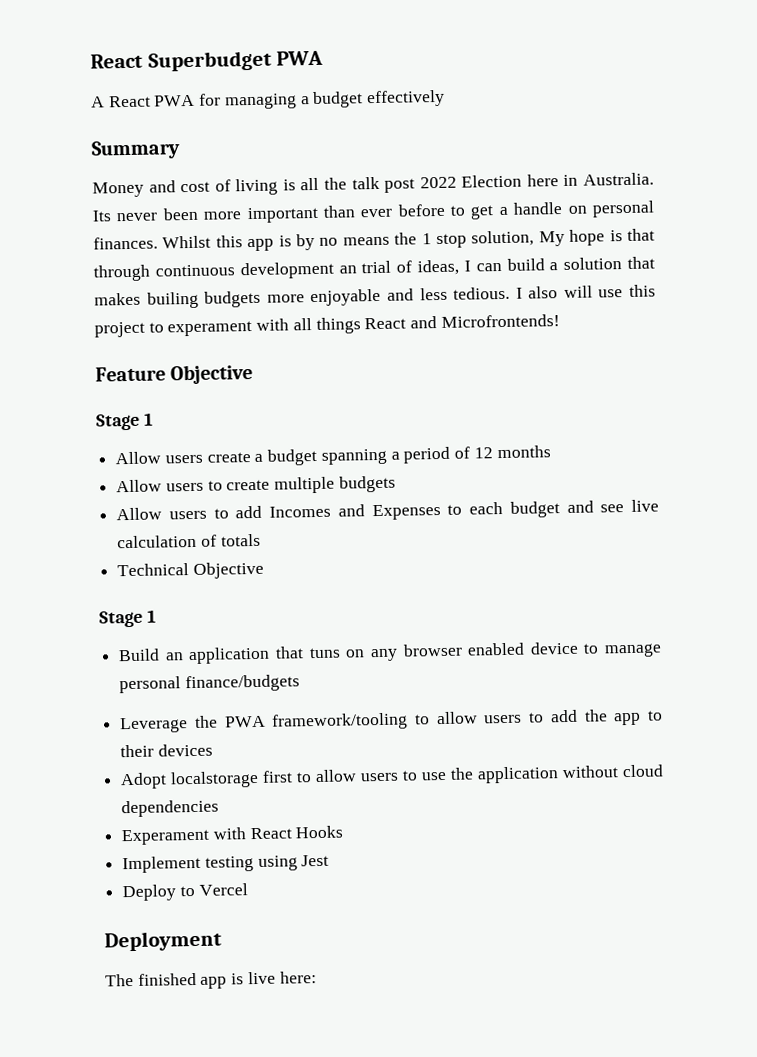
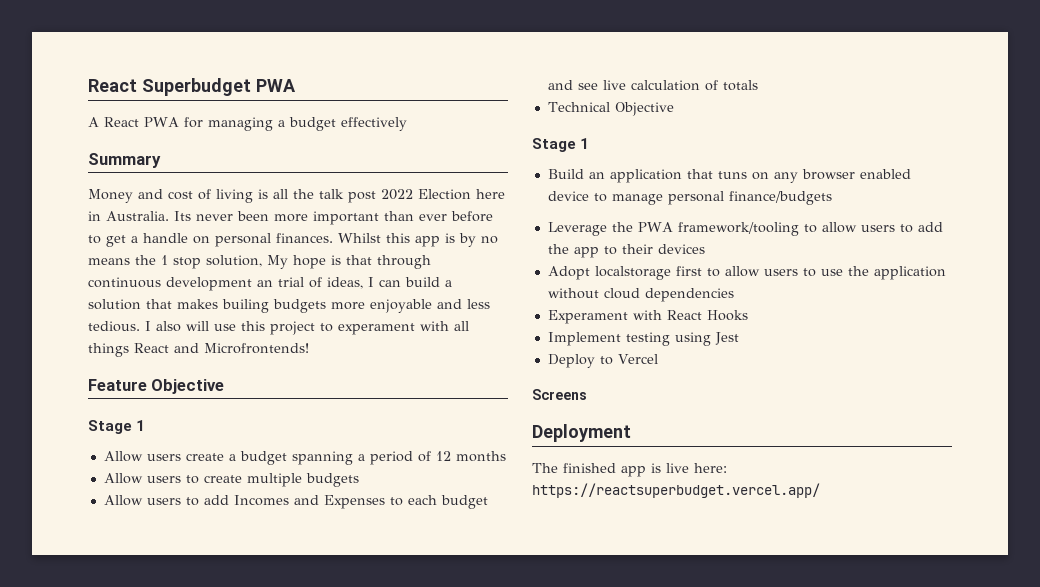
+ Screens
- The finished app is live here:
+ The finished app is live here: https://reactsuperbudget.vercel.app/

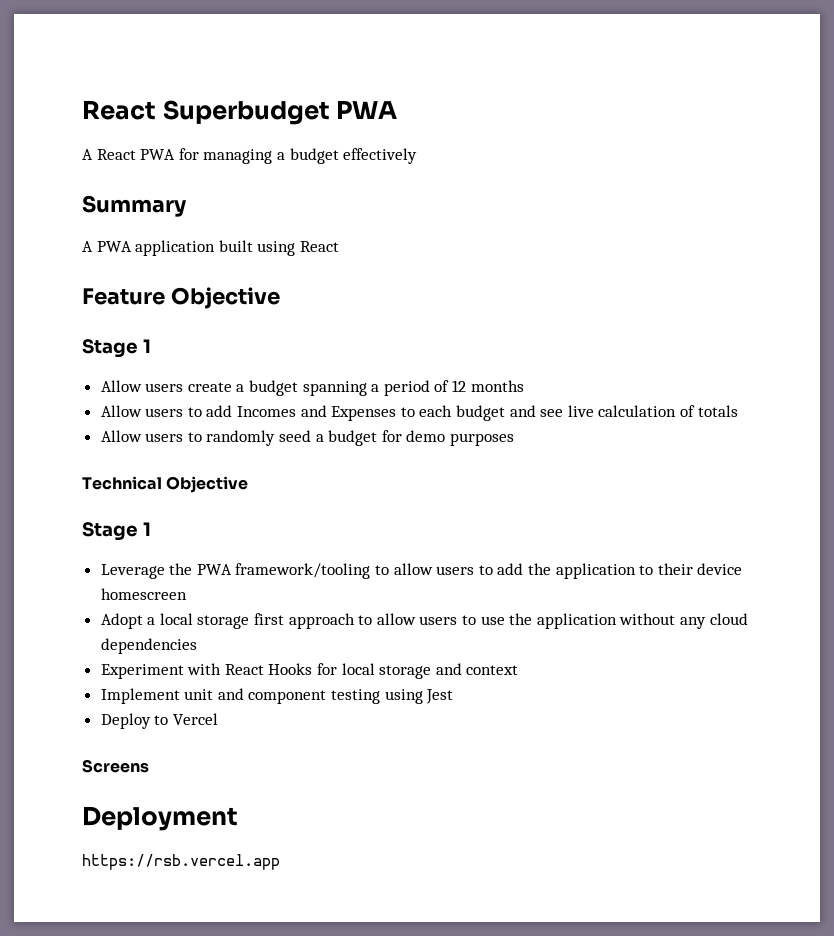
- Money and cost of living is all the talk post 2022 Election here in Australia. Its never been more important than ever before to get a handle on personal finances. Whilst this app is by no means the 1 stop solution, My hope is that through continuous development an trial of ideas, I can build a solution that makes builing budgets more enjoyable and less tedious. I also will use this project to experament with all things React and Microfrontends!
+ A PWA application built using React
- Allow users to create multiple budgets
+ Allow users to randomly seed a budget for demo purposes
  Technical Objective
  Stage 1
- Build an application that tuns on any browser enabled device to manage personal finance/budgets
- Leverage the PWA framework/tooling to allow users to add the app to their devices
+ Leverage the PWA framework/tooling to allow users to add the application to their device homescreen
- Adopt localstorage first to allow users to use the application without cloud dependencies
+ Adopt a local storage first approach to allow users to use the application without any cloud dependencies
- Experament with React Hooks
- Implement testing using Jest
+ Experiment with React Hooks for local storage and context
+ Implement unit and component testing using Jest
- The finished app is live here: https://reactsuperbudget.vercel.app/
+ https://rsb.vercel.app

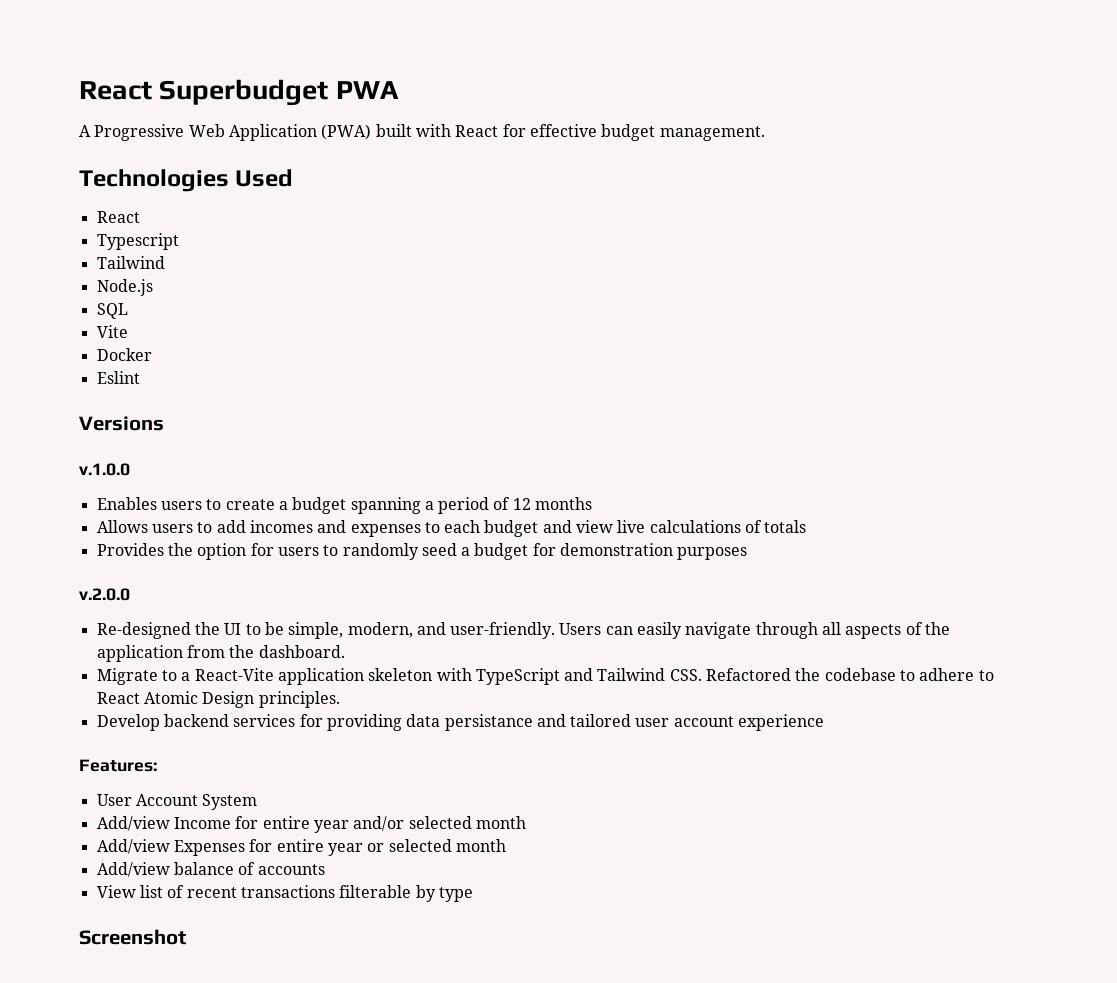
- A React PWA for managing a budget effectively
- Summary
- A PWA application built using React
- Feature Objective
- Stage 1
- Allow users create a budget spanning a period of 12 months
+ A Progressive Web Application (PWA) built with React for effective budget management.
+ Technologies Used
+ React
+ Typescript
+ Tailwind
+ Node.js
+ SQL
+ Vite
+ Docker
+ Eslint
+ Versions
+ v.1.0.0
+ Enables users to create a budget spanning a period of 12 months
- Allow users to add Incomes and Expenses to each budget and see live calculation of totals
+ Allows users to add incomes and expenses to each budget and view live calculations of totals
- Allow users to randomly seed a budget for demo purposes
+ Provides the option for users to randomly seed a budget for demonstration purposes
- Technical Objective
- Stage 1
- Leverage the PWA framework/tooling to allow users to add the application to their device homescreen
- Adopt a local storage first approach to allow users to use the application without any cloud dependencies
- Experiment with React Hooks for local storage and context
- Implement unit and component testing using Jest
- Deploy to Vercel
- Screens
- Deployment
- https://rsb.vercel.app
+ v.2.0.0
+ Re-designed the UI to be simple, modern, and user-friendly. Users can easily navigate through all aspects of the application from the dashboard.
+ Migrate to a React-Vite application skeleton with TypeScript and Tailwind CSS. Refactored the codebase to adhere to React Atomic Design principles.
+ Develop backend services for providing data persistance and tailored user account experience
+ Features:
+ User Account System
+ Add/view Income for entire year and/or selected month
+ Add/view Expenses for entire year or selected month
+ Add/view balance of accounts
+ View list of recent transactions filterable by type
+ Screenshot

